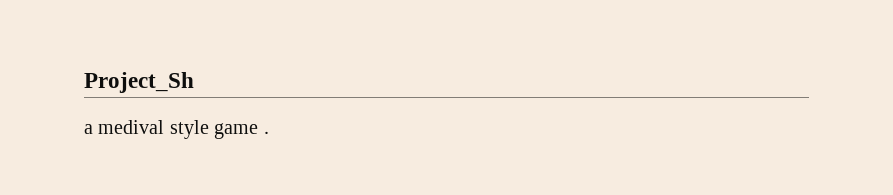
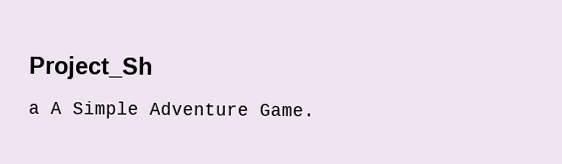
- a medival style game .
+ a A Simple Adventure Game.

